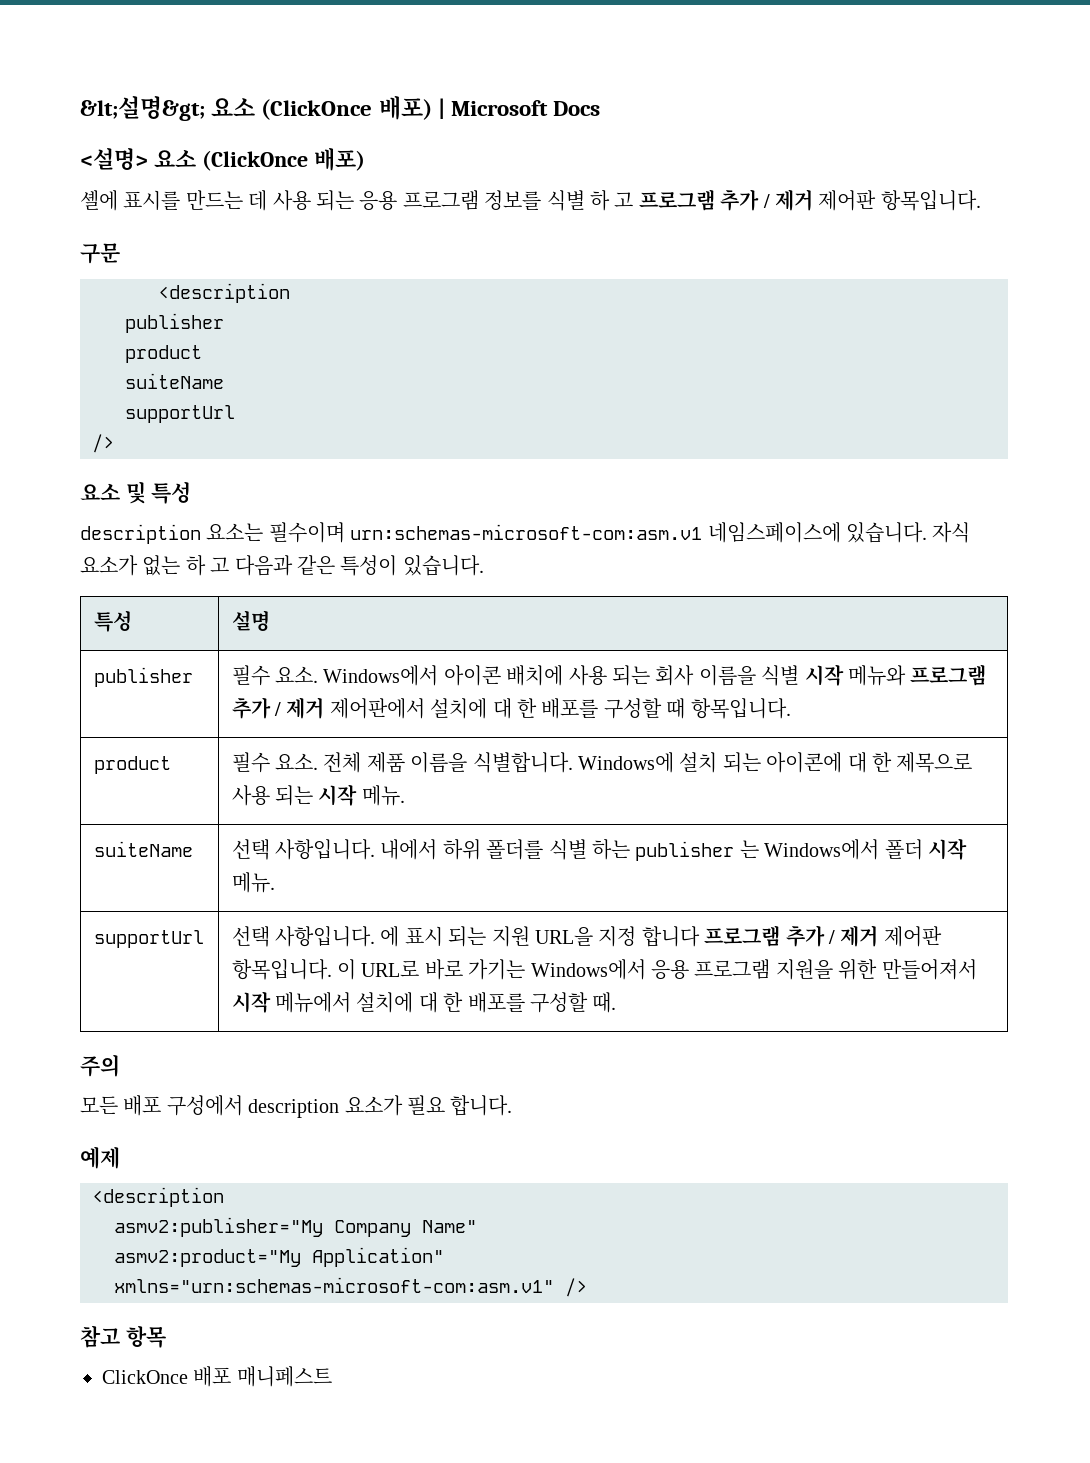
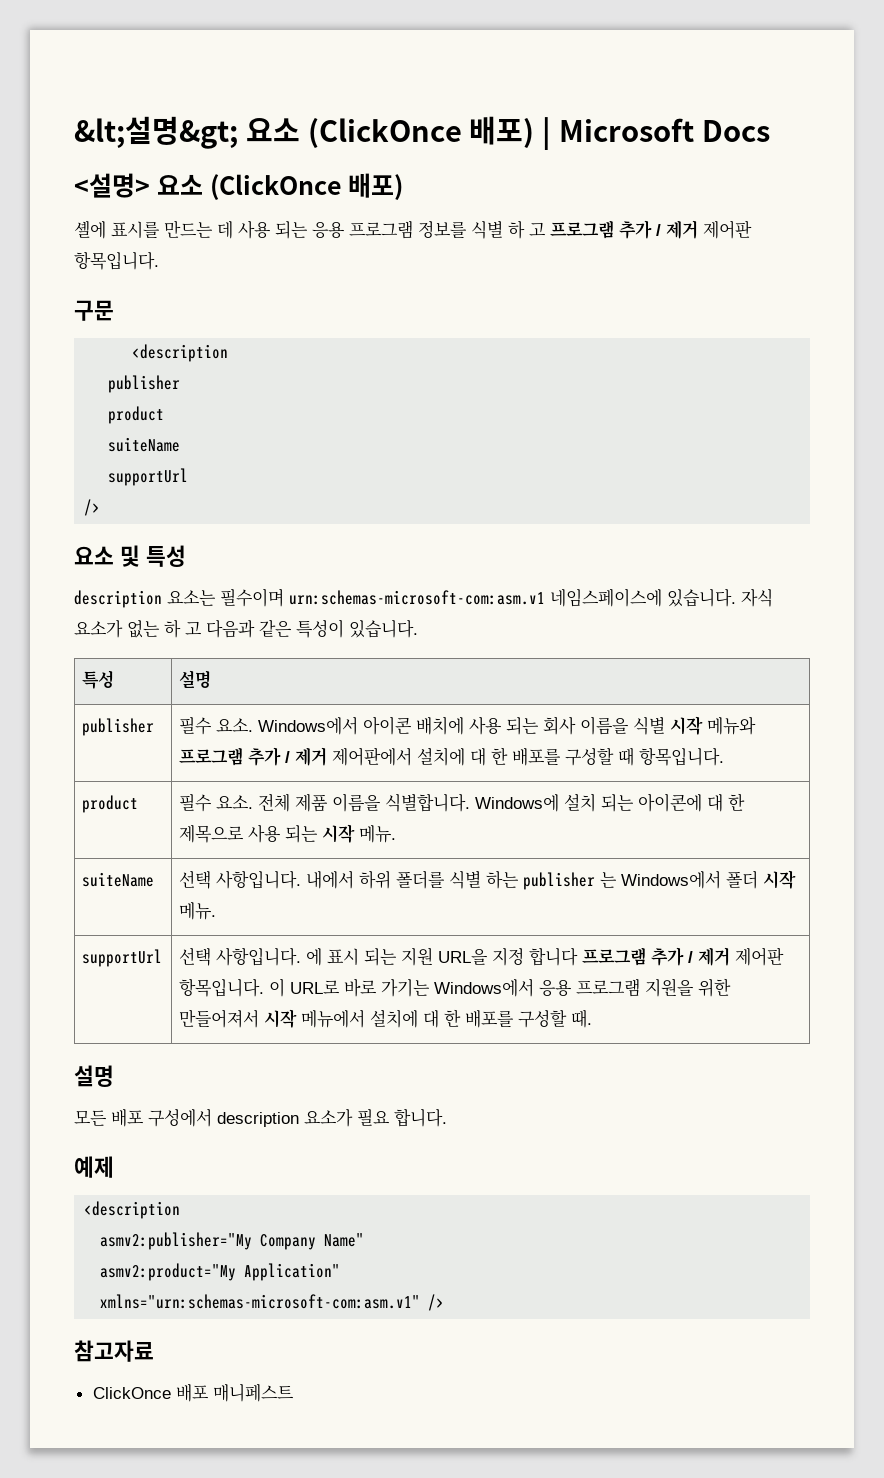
  supportUrl | 선택 사항입니다. 에 표시 되는 지원 URL을 지정 합니다 프로그램 추가 / 제거 제어판 항목입니다. 이 URL로 바로 가기는 Windows에서 응용 프로그램 지원을 위한 만들어져서 시작 메뉴에서 설치에 대 한 배포를 구성할 때.
- 주의
+ 설명
- 참고 항목
+ 참고자료

